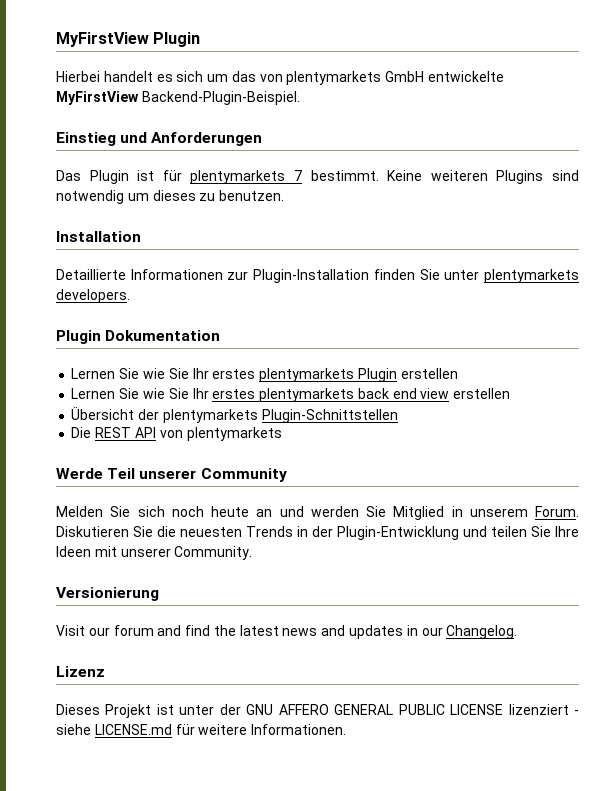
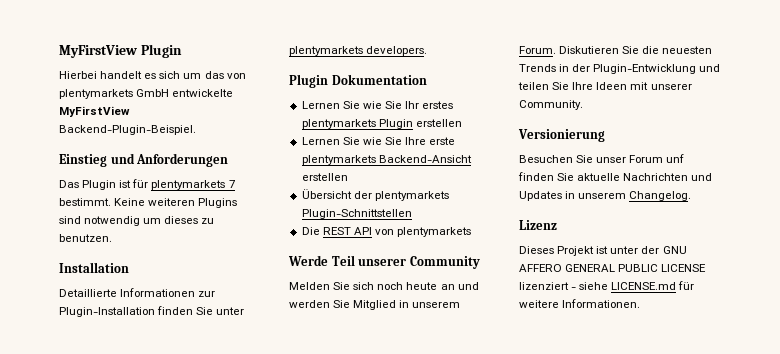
- Lernen Sie wie Sie Ihr erstes plentymarkets back end view erstellen
+ Lernen Sie wie Sie Ihre erste plentymarkets Backend-Ansicht erstellen
- Visit our forum and find the latest news and updates in our Changelog.
+ Besuchen Sie unser Forum unf finden Sie aktuelle Nachrichten und Updates in unserem Changelog.

